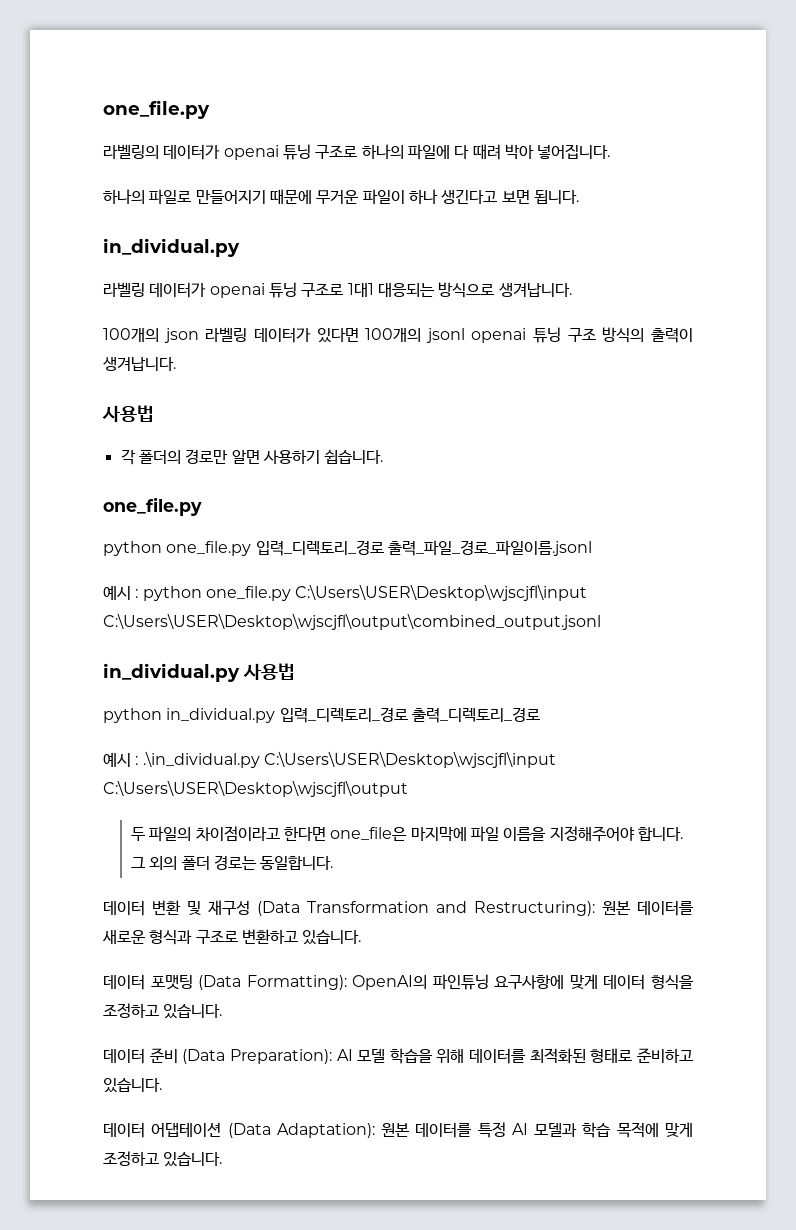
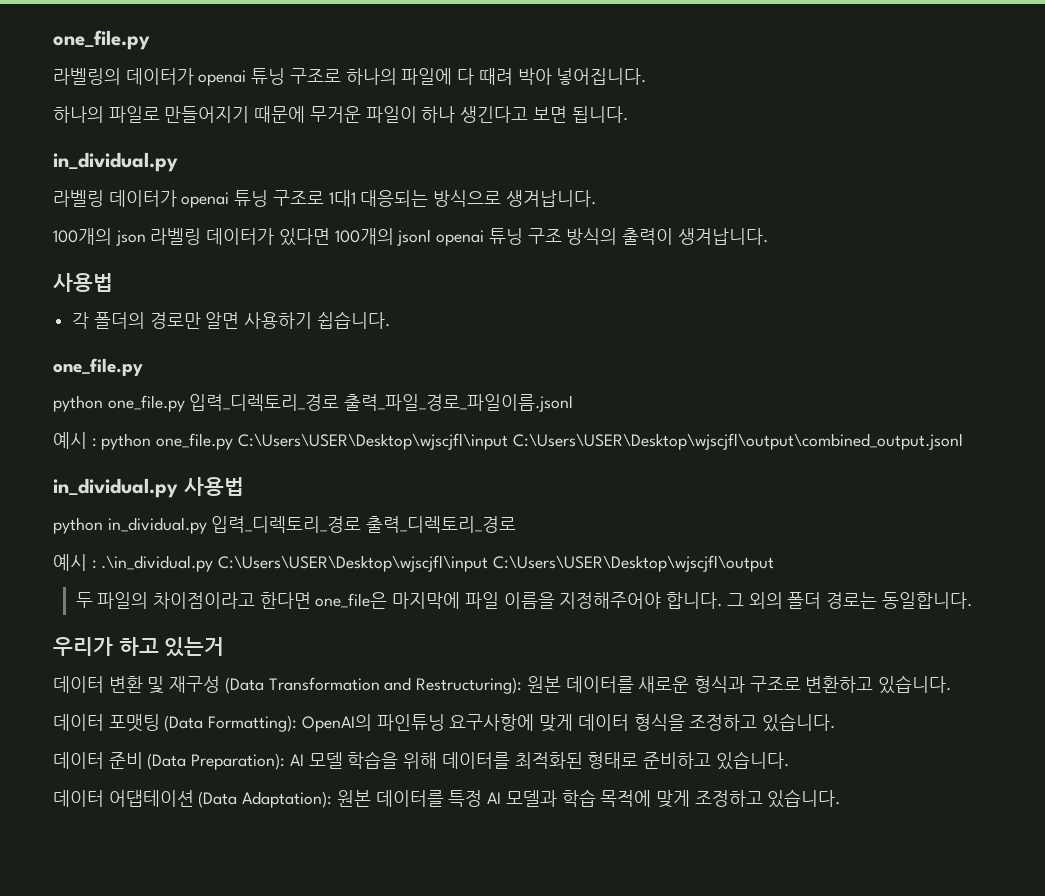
+ 우리가 하고 있는거

